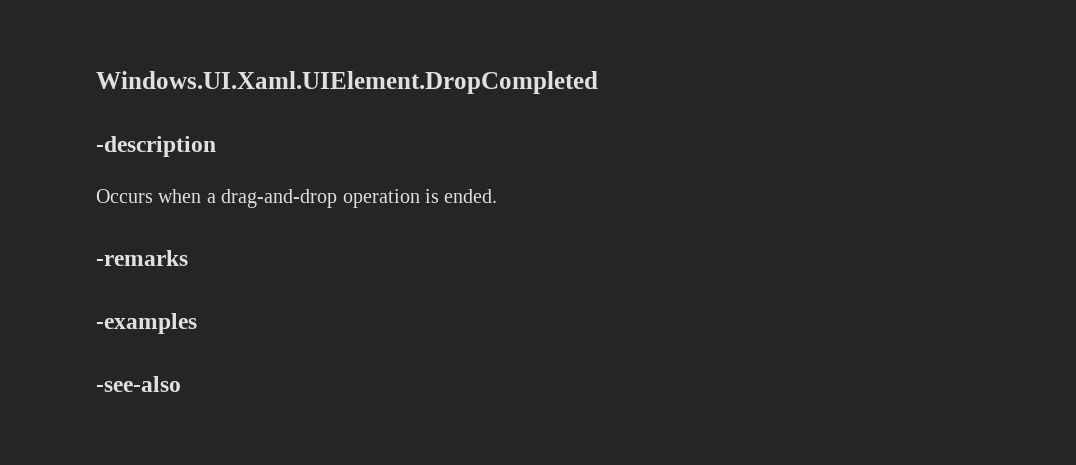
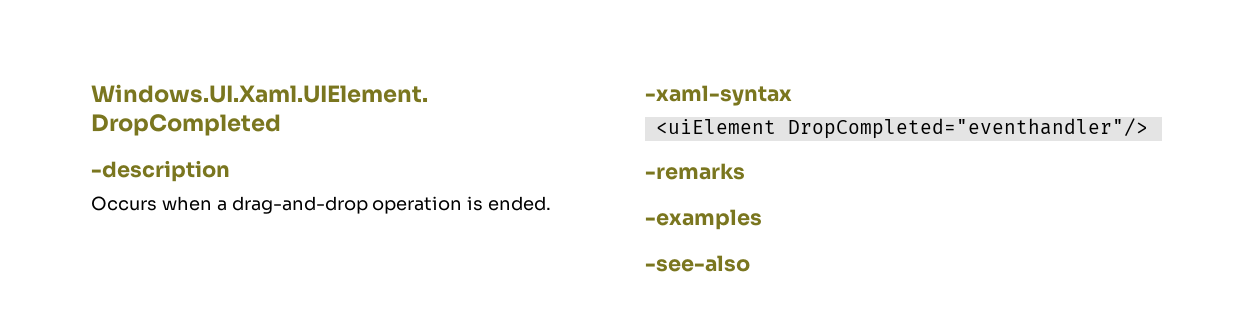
+ -xaml-syntax
+ <uiElement DropCompleted="eventhandler"/>

